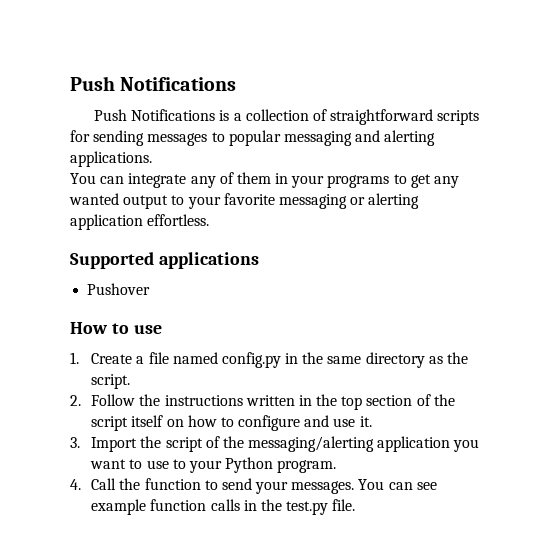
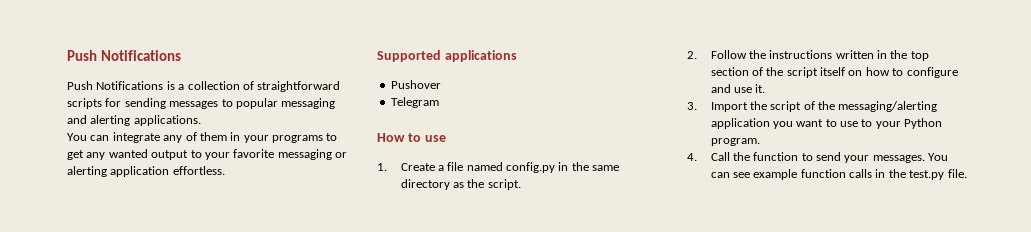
+ Telegram

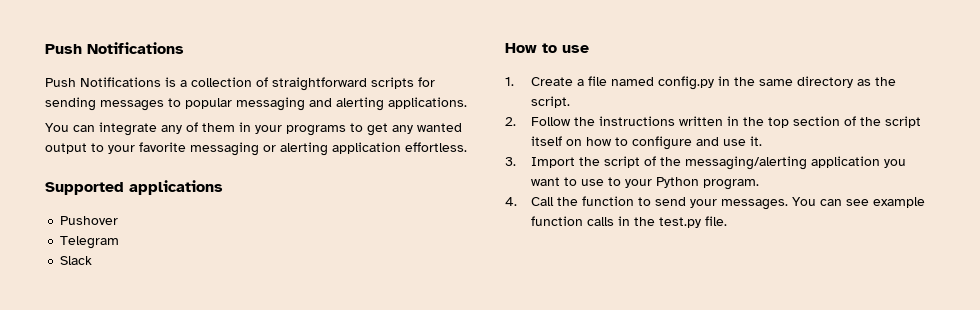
+ Slack

